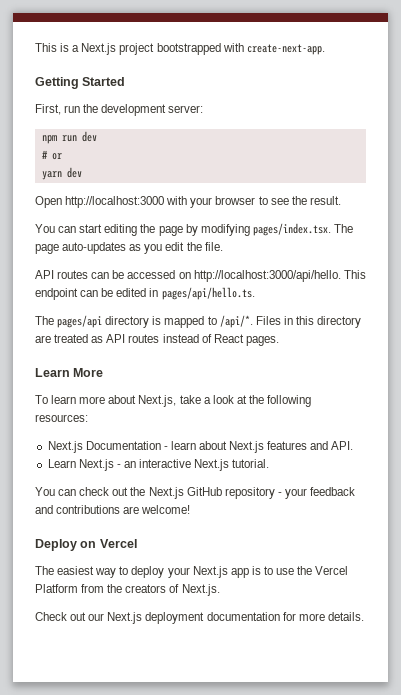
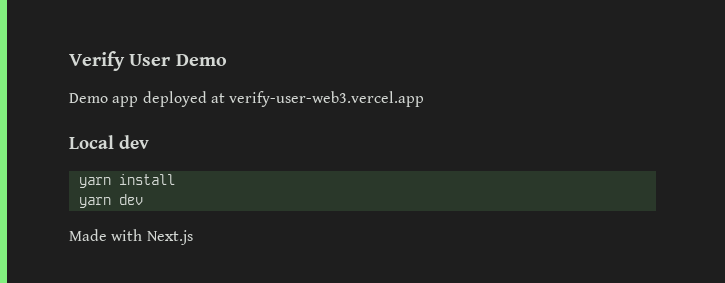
- This is a Next.js project bootstrapped with create-next-app.
- Getting Started
- First, run the development server:
- npm run dev
- # or
+ Verify User Demo
+ Demo app deployed at verify-user-web3.vercel.app
+ Local dev
+ yarn install
- Open http://localhost:3000 with your browser to see the result.
- You can start editing the page by modifying pages/index.tsx. The page auto-updates as you edit the file.
- API routes can be accessed on http://localhost:3000/api/hello. This endpoint can be edited in pages/api/hello.ts.
- The pages/api directory is mapped to /api/*. Files in this directory are treated as API routes instead of React pages.
- Learn More
- To learn more about Next.js, take a look at the following resources:
- Next.js Documentation - learn about Next.js features and API.
- Learn Next.js - an interactive Next.js tutorial.
- You can check out the Next.js GitHub repository - your feedback and contributions are welcome!
- Deploy on Vercel
- The easiest way to deploy your Next.js app is to use the Vercel Platform from the creators of Next.js.
- Check out our Next.js deployment documentation for more details.
+ Made with Next.js

